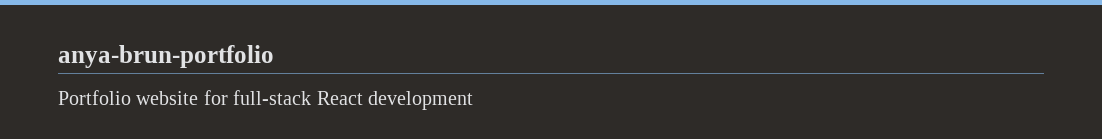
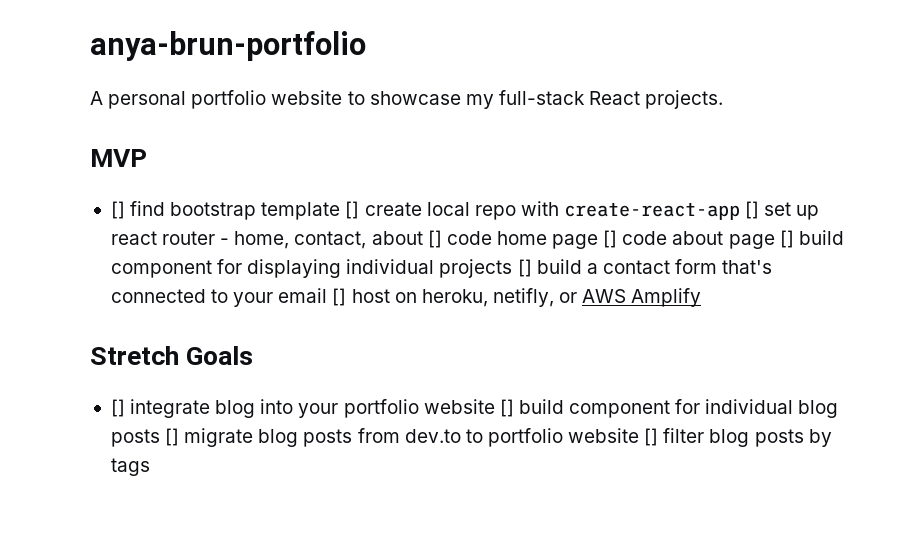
- Portfolio website for full-stack React development
+ A personal portfolio website to showcase my full-stack React projects.
+ MVP
+ [] find bootstrap template [] create local repo with create-react-app [] set up react router - home, contact, about [] code home page [] code about page [] build component for displaying individual projects [] build a contact form that's connected to your email [] host on heroku, netifly, or AWS Amplify
+ Stretch Goals
+ [] integrate blog into your portfolio website [] build component for individual blog posts [] migrate blog posts from dev.to to portfolio website [] filter blog posts by tags

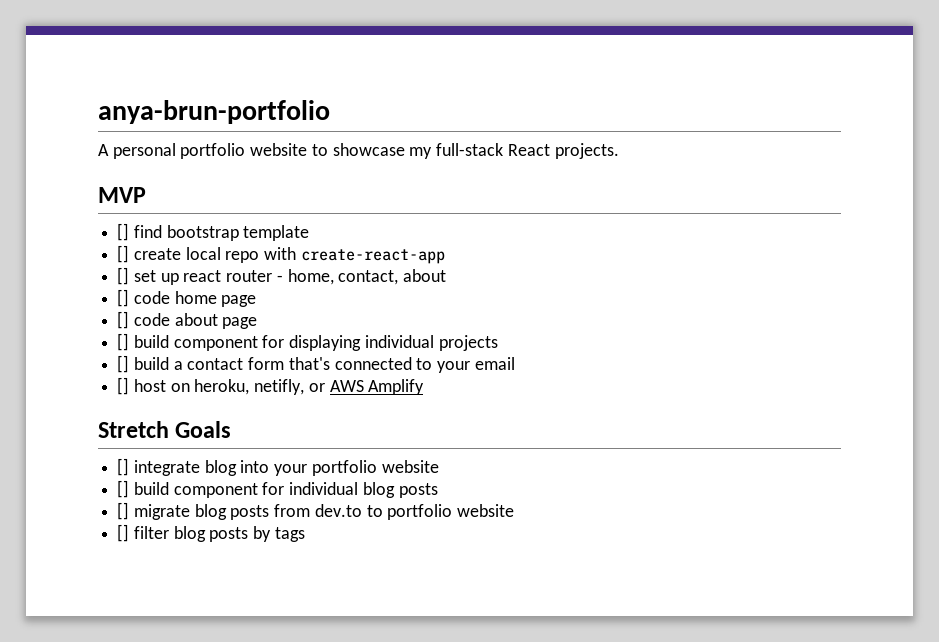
- [] find bootstrap template [] create local repo with create-react-app [] set up react router - home, contact, about [] code home page [] code about page [] build component for displaying individual projects [] build a contact form that's connected to your email [] host on heroku, netifly, or AWS Amplify
+ [] find bootstrap template
+ [] create local repo with create-react-app
+ [] set up react router - home, contact, about
+ [] code home page
+ [] code about page
+ [] build component for displaying individual projects
+ [] build a contact form that's connected to your email
+ [] host on heroku, netifly, or AWS Amplify
- [] integrate blog into your portfolio website [] build component for individual blog posts [] migrate blog posts from dev.to to portfolio website [] filter blog posts by tags
+ [] integrate blog into your portfolio website
+ [] build component for individual blog posts
+ [] migrate blog posts from dev.to to portfolio website
+ [] filter blog posts by tags

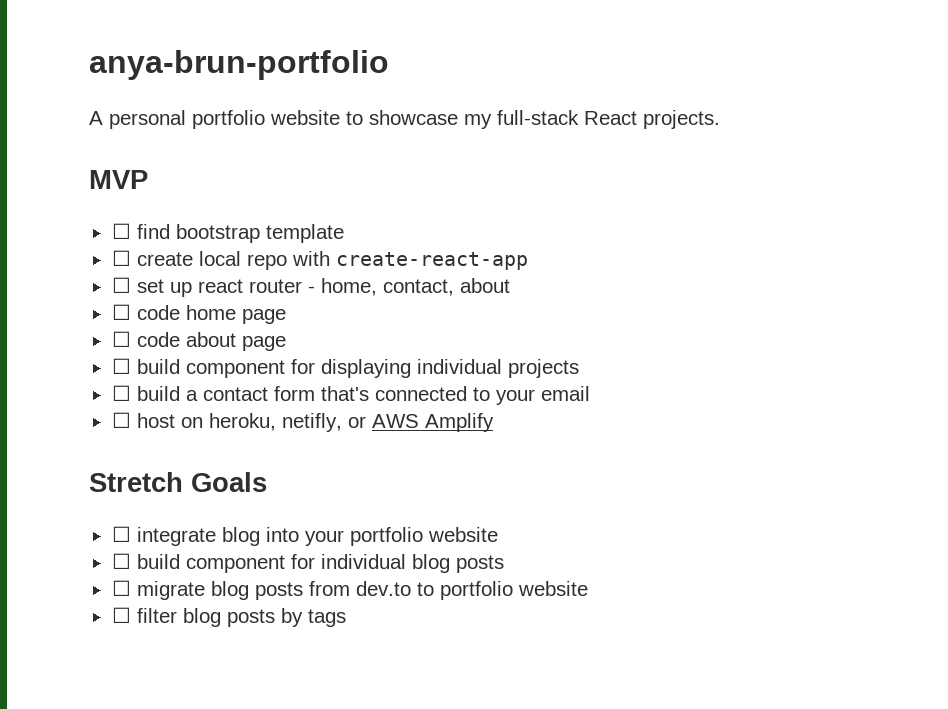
- [] find bootstrap template
+ ☐ find bootstrap template
- [] create local repo with create-react-app
+ ☐ create local repo with create-react-app
- [] set up react router - home, contact, about
+ ☐ set up react router - home, contact, about
- [] code home page
+ ☐ code home page
- [] code about page
+ ☐ code about page
- [] build component for displaying individual projects
+ ☐ build component for displaying individual projects
- [] build a contact form that's connected to your email
+ ☐ build a contact form that's connected to your email
- [] host on heroku, netifly, or AWS Amplify
+ ☐ host on heroku, netifly, or AWS Amplify
- [] integrate blog into your portfolio website
+ ☐ integrate blog into your portfolio website
- [] build component for individual blog posts
+ ☐ build component for individual blog posts
- [] migrate blog posts from dev.to to portfolio website
+ ☐ migrate blog posts from dev.to to portfolio website
- [] filter blog posts by tags
+ ☐ filter blog posts by tags

